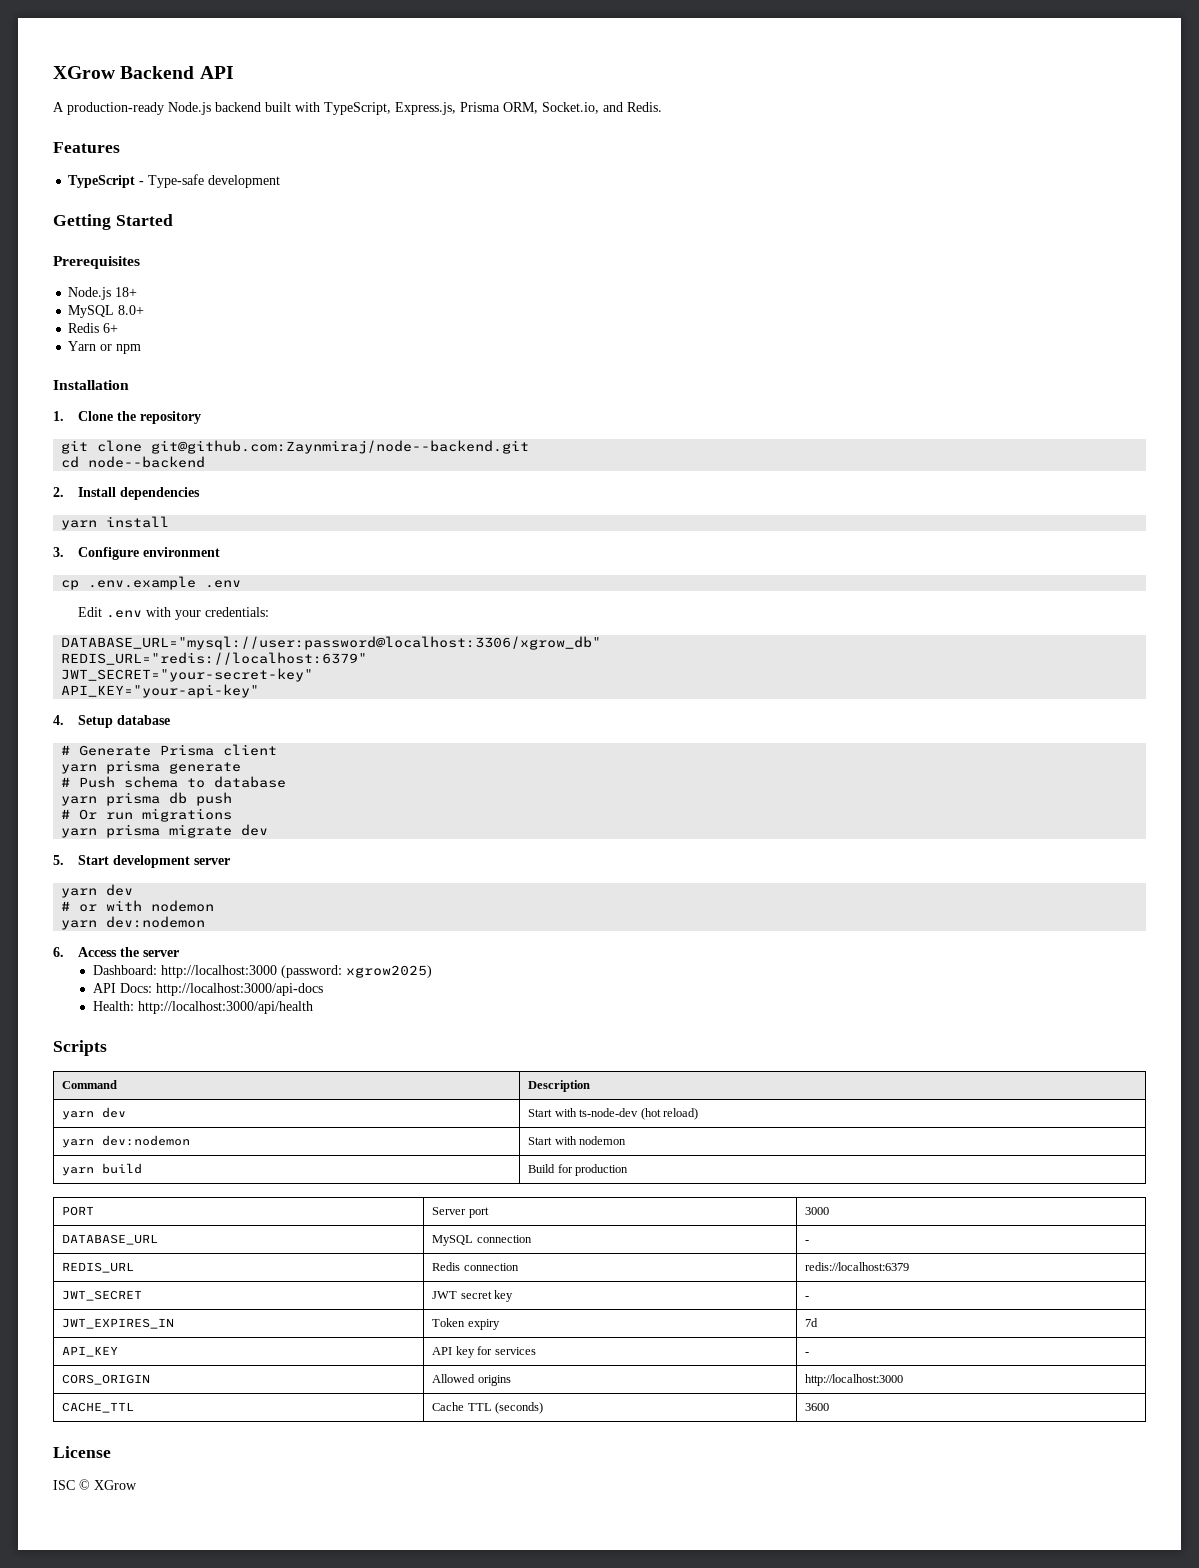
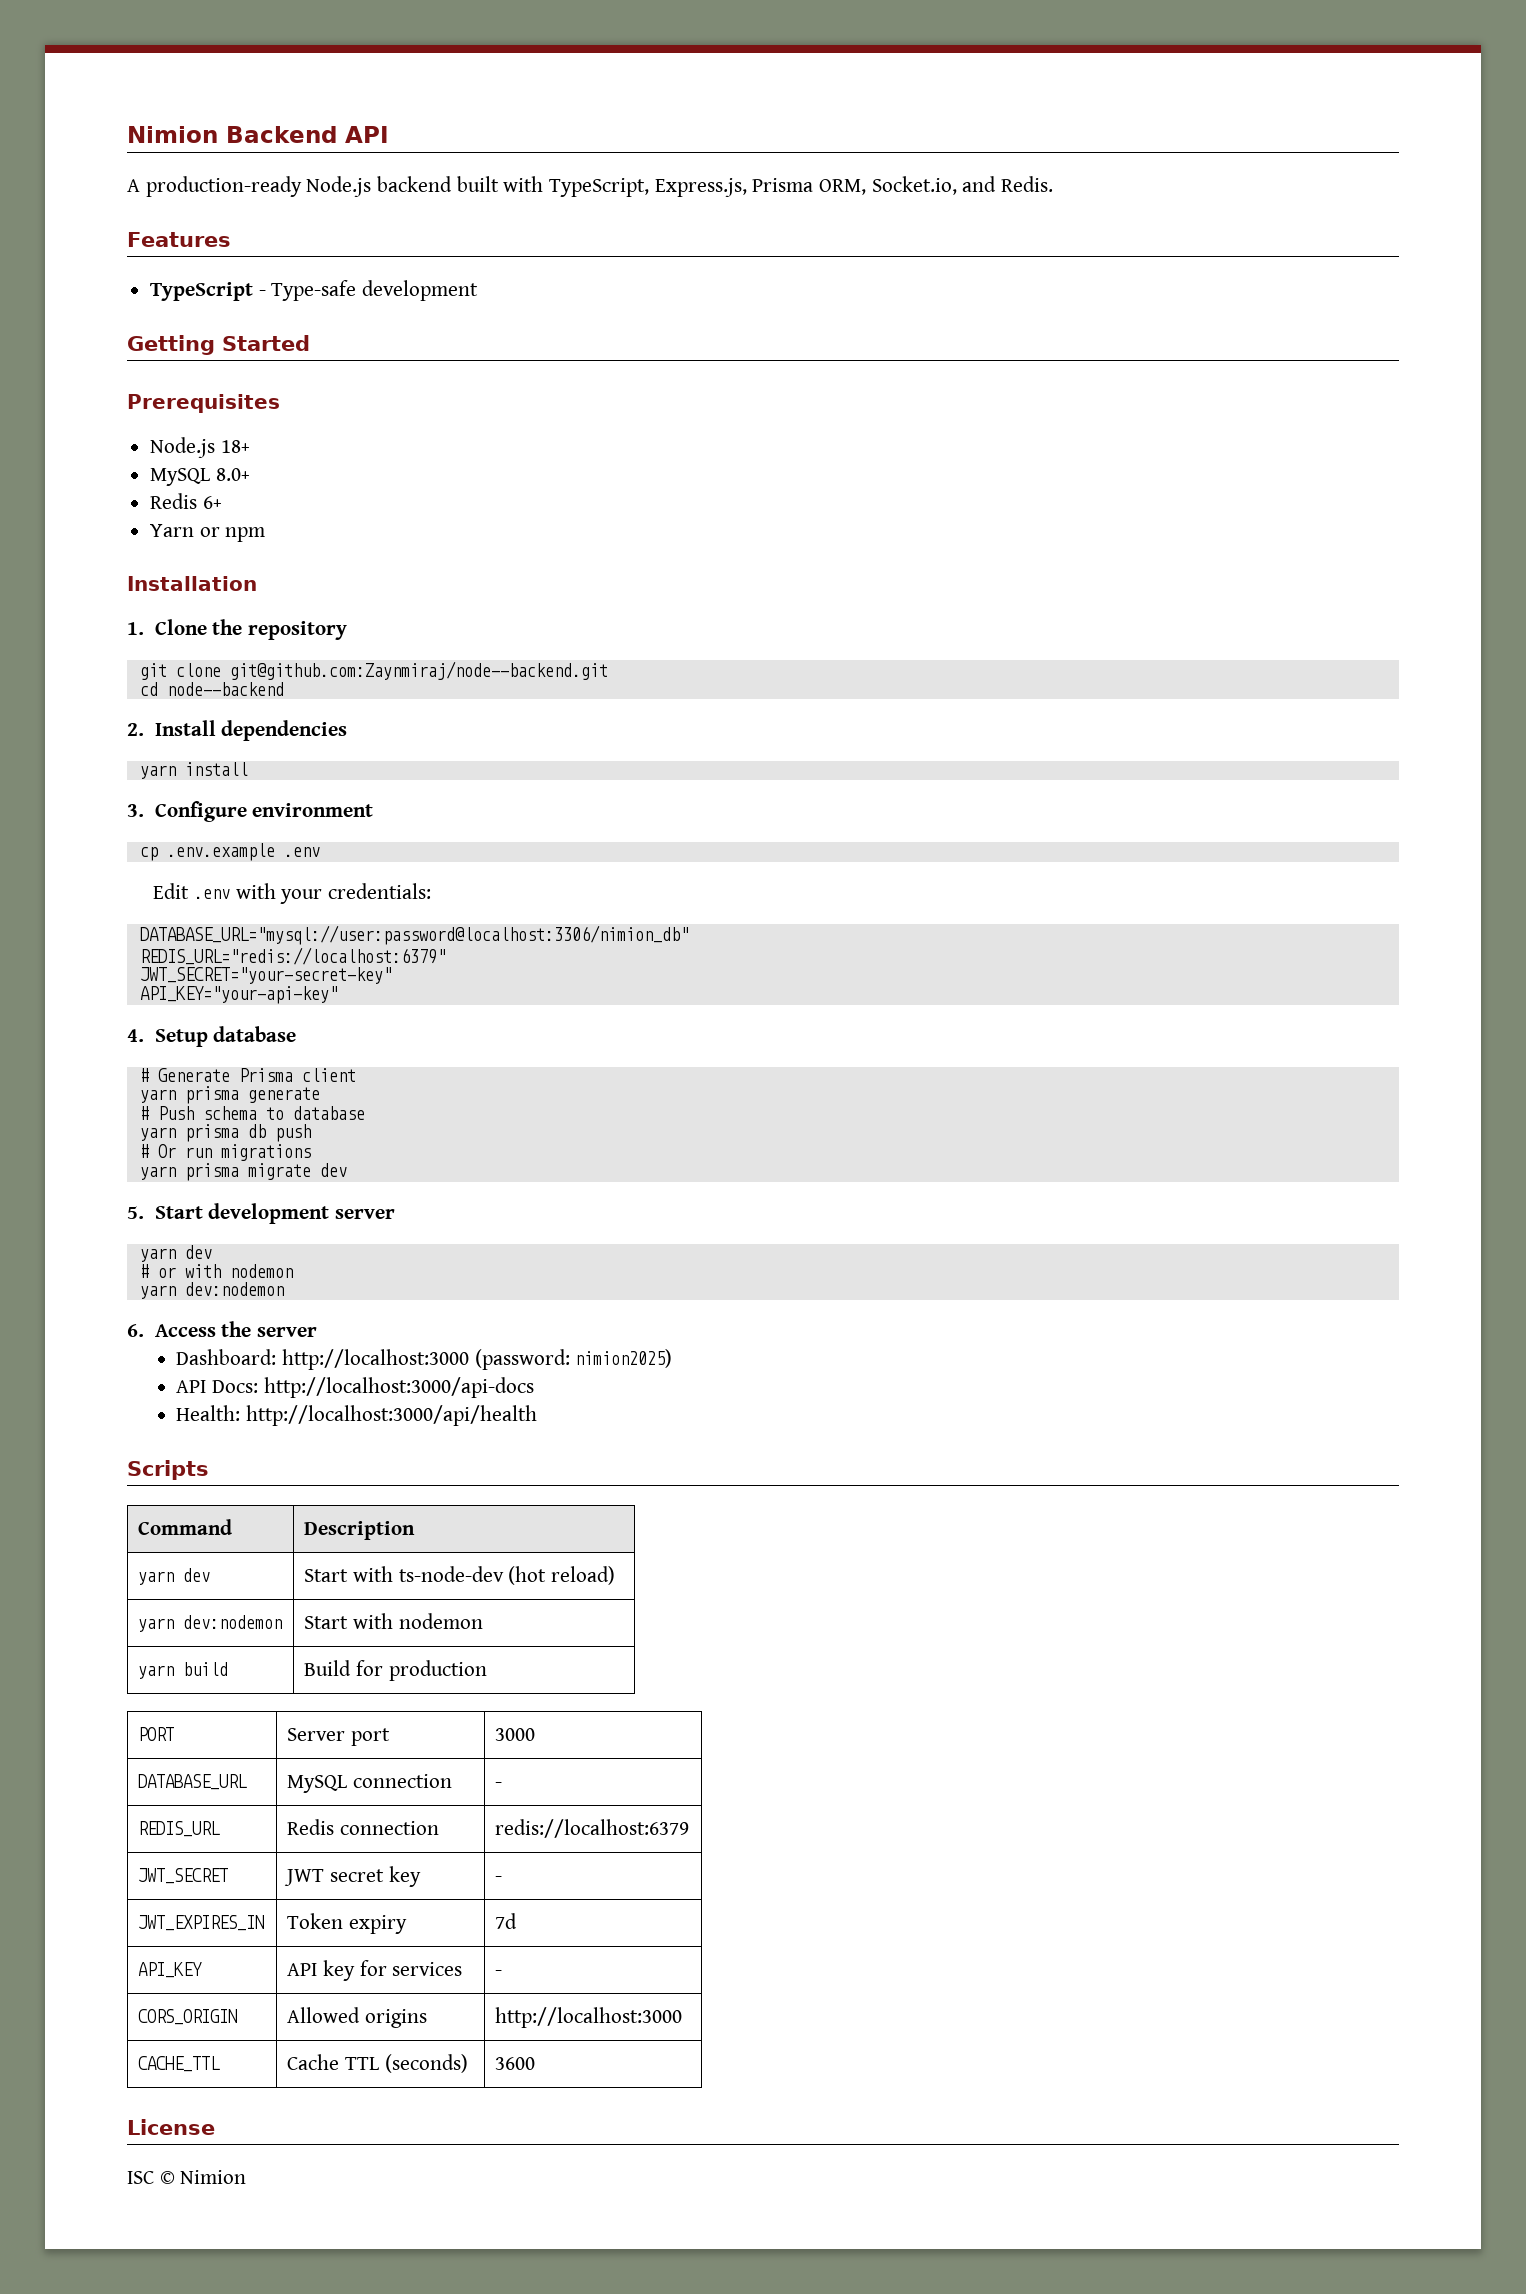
- XGrow Backend API
+ Nimion Backend API
- DATABASE_URL="mysql://user:password@localhost:3306/xgrow_db"
+ DATABASE_URL="mysql://user:password@localhost:3306/nimion_db"
- Dashboard: http://localhost:3000 (password: xgrow2025)
+ Dashboard: http://localhost:3000 (password: nimion2025)
- ISC © XGrow
+ ISC © Nimion

